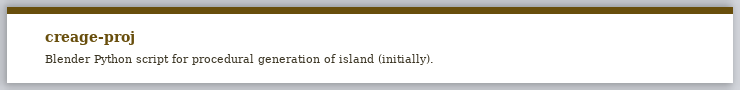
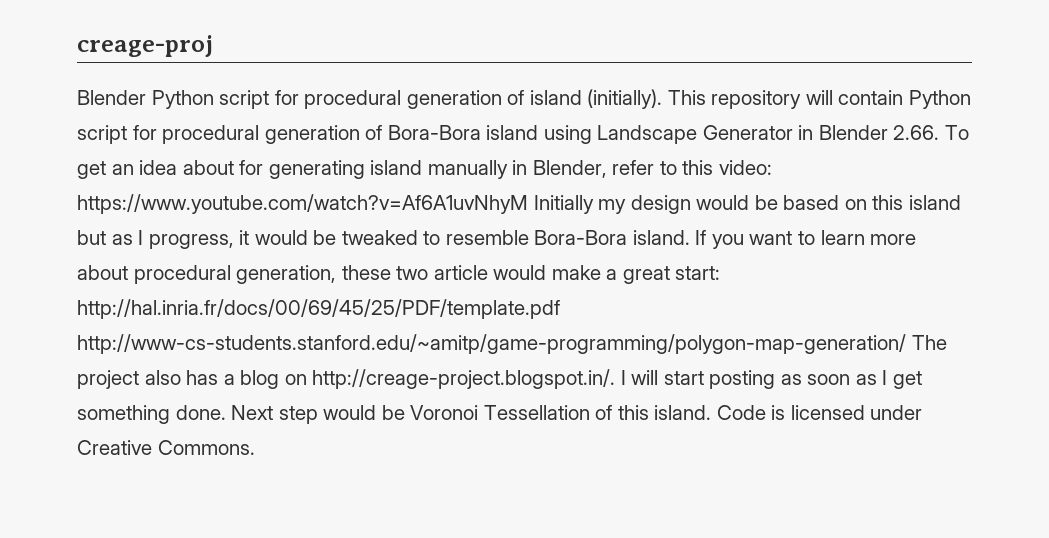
+ This repository will contain Python script for procedural generation of Bora-Bora island using Landscape Generator in Blender 2.66. To get an idea about for generating island manually in Blender, refer to this video: https://www.youtube.com/watch?v=Af6A1uvNhyM Initially my design would be based on this island but as I progress, it would be tweaked to resemble Bora-Bora island. If you want to learn more about procedural generation, these two article would make a great start: http://hal.inria.fr/docs/00/69/45/25/PDF/template.pdf http://www-cs-students.stanford.edu/~amitp/game-programming/polygon-map-generation/ The project also has a blog on http://creage-project.blogspot.in/. I will start posting as soon as I get something done. Next step would be Voronoi Tessellation of this island. Code is licensed under Creative Commons.

